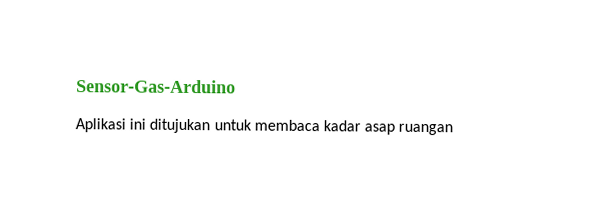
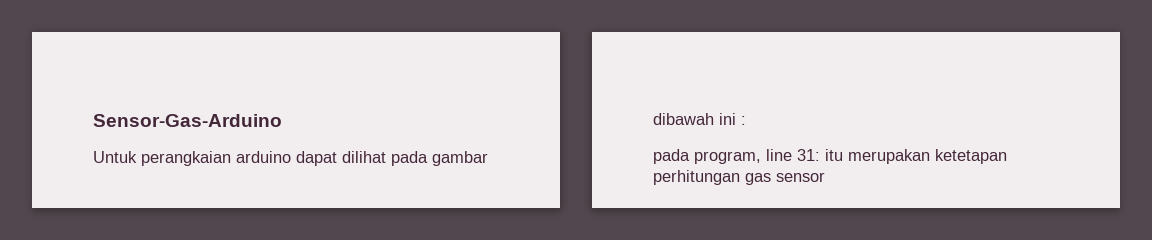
- Aplikasi ini ditujukan untuk membaca kadar asap ruangan
+ Untuk perangkaian arduino dapat dilihat pada gambar dibawah ini :
+ pada program, line 31: itu merupakan ketetapan perhitungan gas sensor

